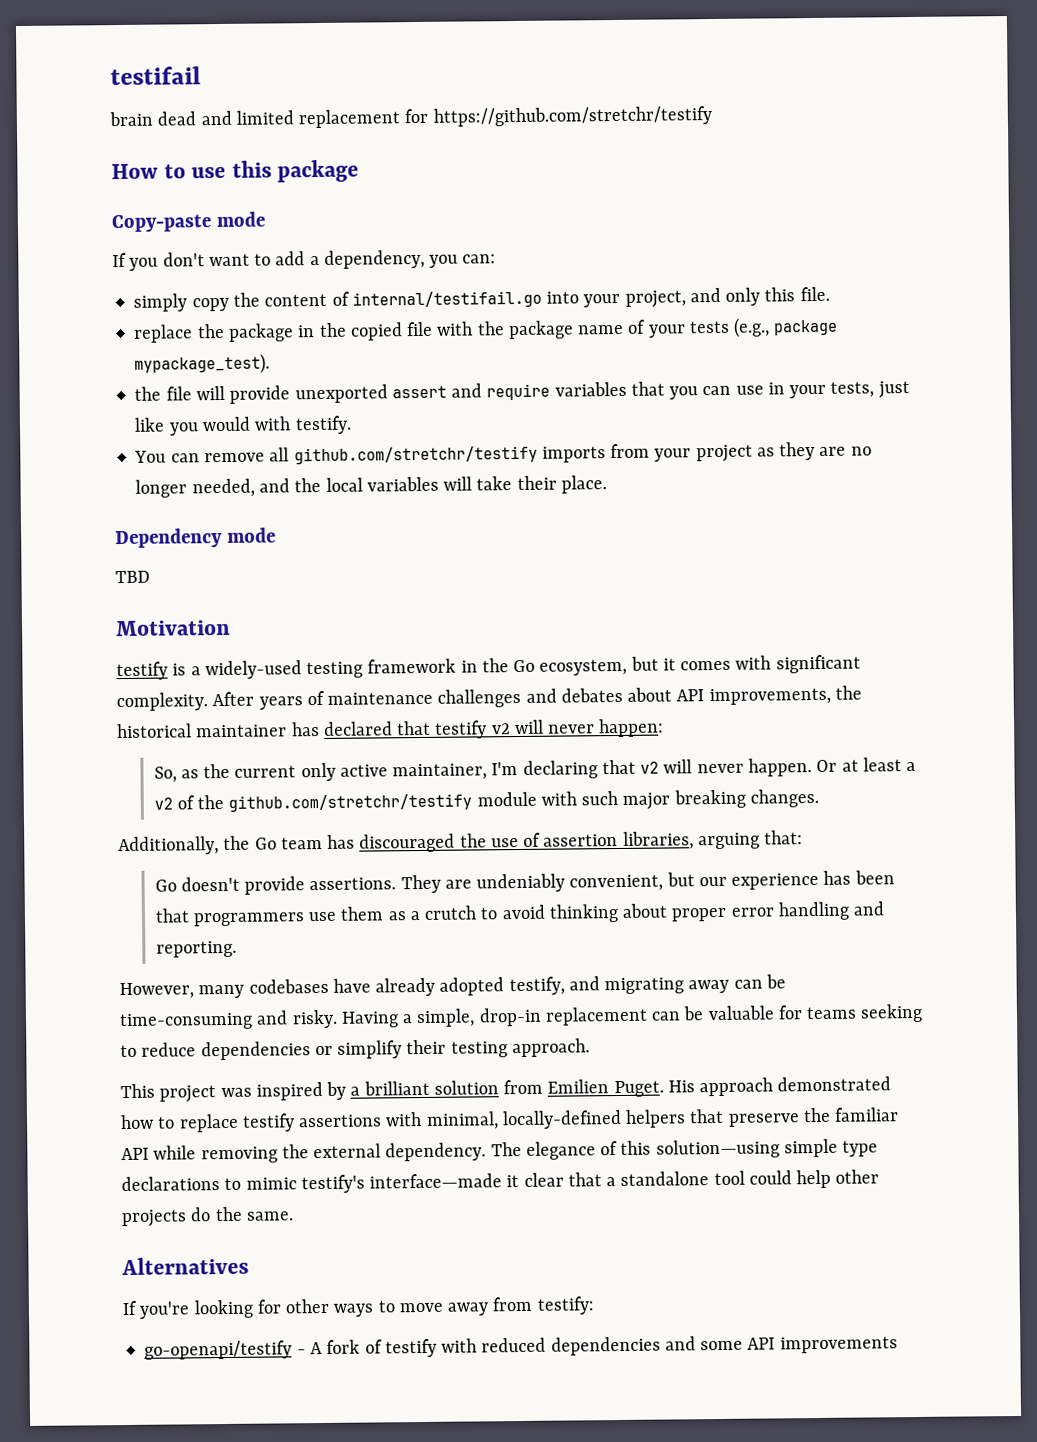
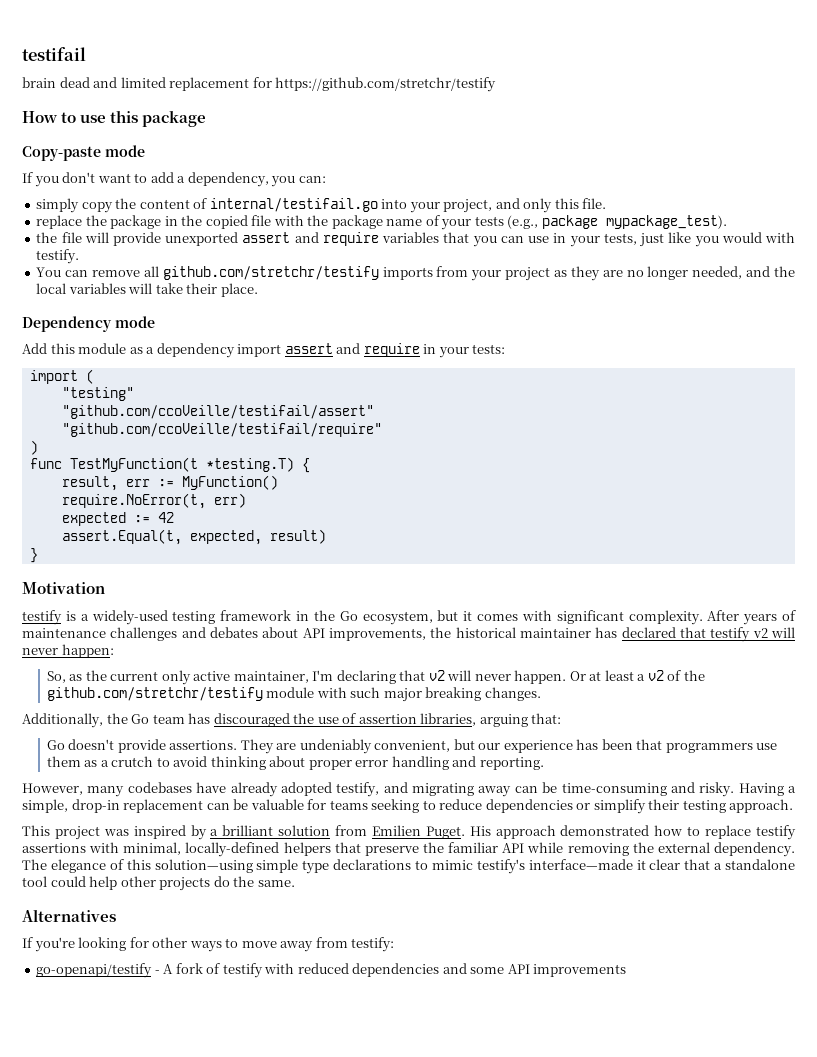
- TBD
+ Add this module as a dependency import assert and require in your tests:
+ import (
+ "testing"
+ "github.com/ccoVeille/testifail/assert"
+ "github.com/ccoVeille/testifail/require"
+ )
+ func TestMyFunction(t *testing.T) {
+ result, err := MyFunction()
+ require.NoError(t, err)
+ expected := 42
+ assert.Equal(t, expected, result)
+ }

